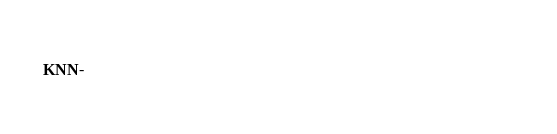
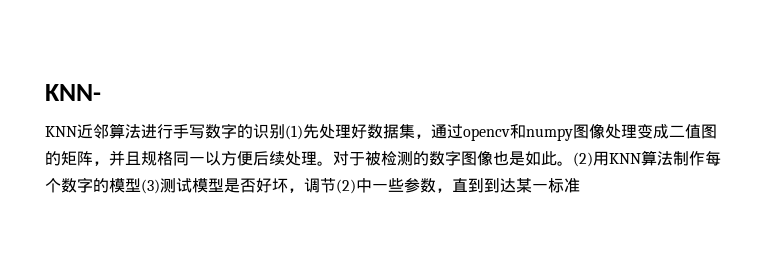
+ KNN近邻算法进行手写数字的识别(1)先处理好数据集，通过opencv和numpy图像处理变成二值图的矩阵，并且规格同一以方便后续处理。对于被检测的数字图像也是如此。(2)用KNN算法制作每个数字的模型(3)测试模型是否好坏，调节(2)中一些参数，直到到达某一标准

